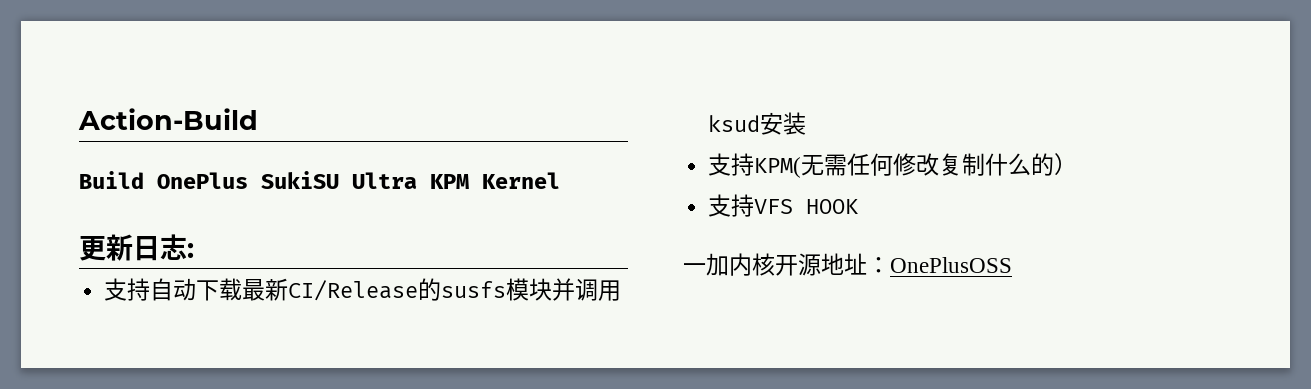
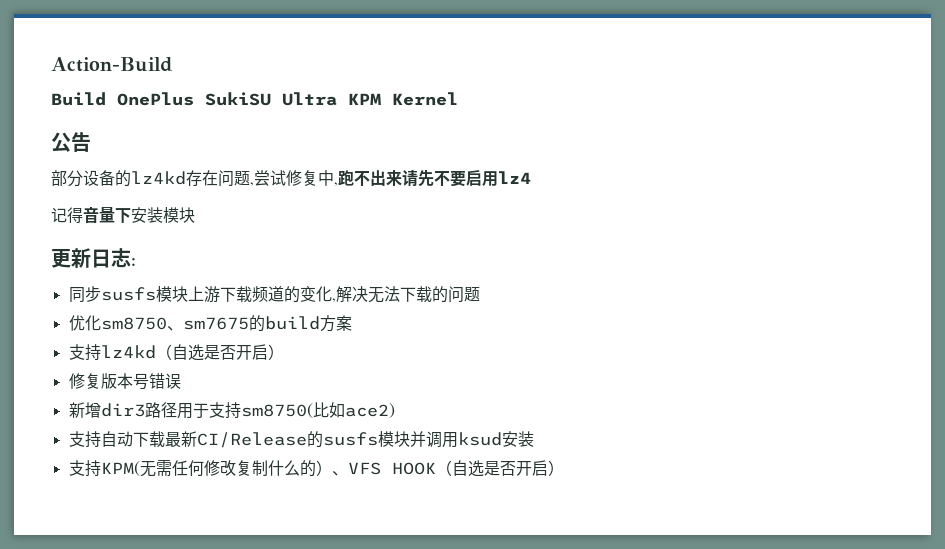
+ 公告
+ 部分设备的lz4kd存在问题,尝试修复中,跑不出来请先不要启用lz4
+ 记得音量下安装模块
  更新日志:
+ 同步susfs模块上游下载频道的变化,解决无法下载的问题
+ 优化sm8750、sm7675的build方案
+ 支持lz4kd（自选是否开启）
+ 修复版本号错误
+ 新增dir3路径用于支持sm8750(比如ace2)
- 支持KPM(无需任何修改复制什么的）
- 支持VFS HOOK
- 一加内核开源地址：OnePlusOSS
+ 支持KPM(无需任何修改复制什么的）、VFS HOOK（自选是否开启）

